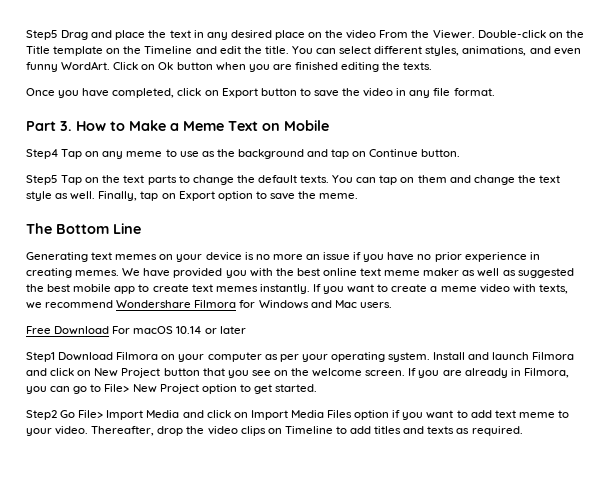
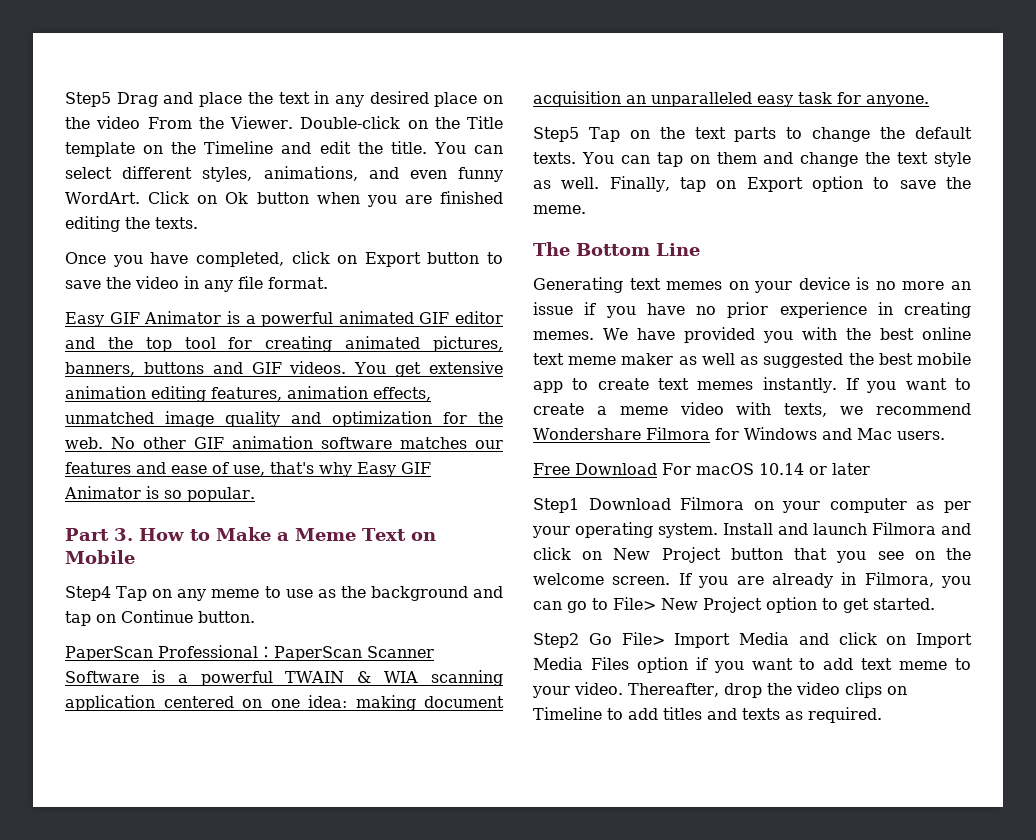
+ Easy GIF Animator is a powerful animated GIF editor and the top tool for creating animated pictures, banners, buttons and GIF videos. You get extensive animation editing features, animation effects, unmatched image quality and optimization for the web. No other GIF animation software matches our features and ease of use, that's why Easy GIF Animator is so popular.
+ PaperScan Professional：PaperScan Scanner Software is a powerful TWAIN & WIA scanning application centered on one idea: making document acquisition an unparalleled easy task for anyone.

